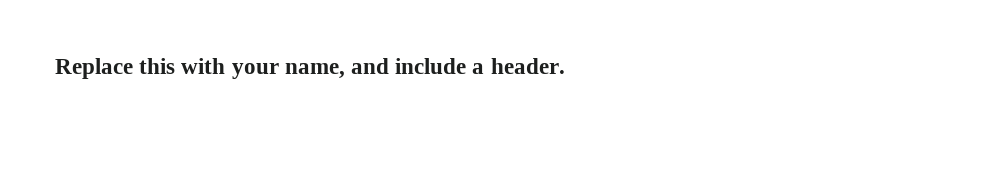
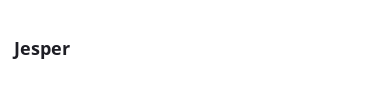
- Replace this with your name, and include a header.
+ Jesper

